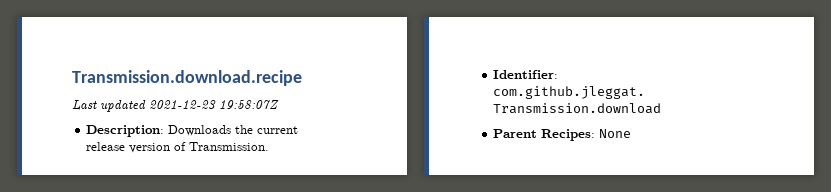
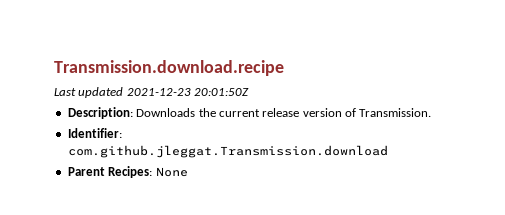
- Last updated 2021-12-23 19:58:07Z
+ Last updated 2021-12-23 20:01:50Z

